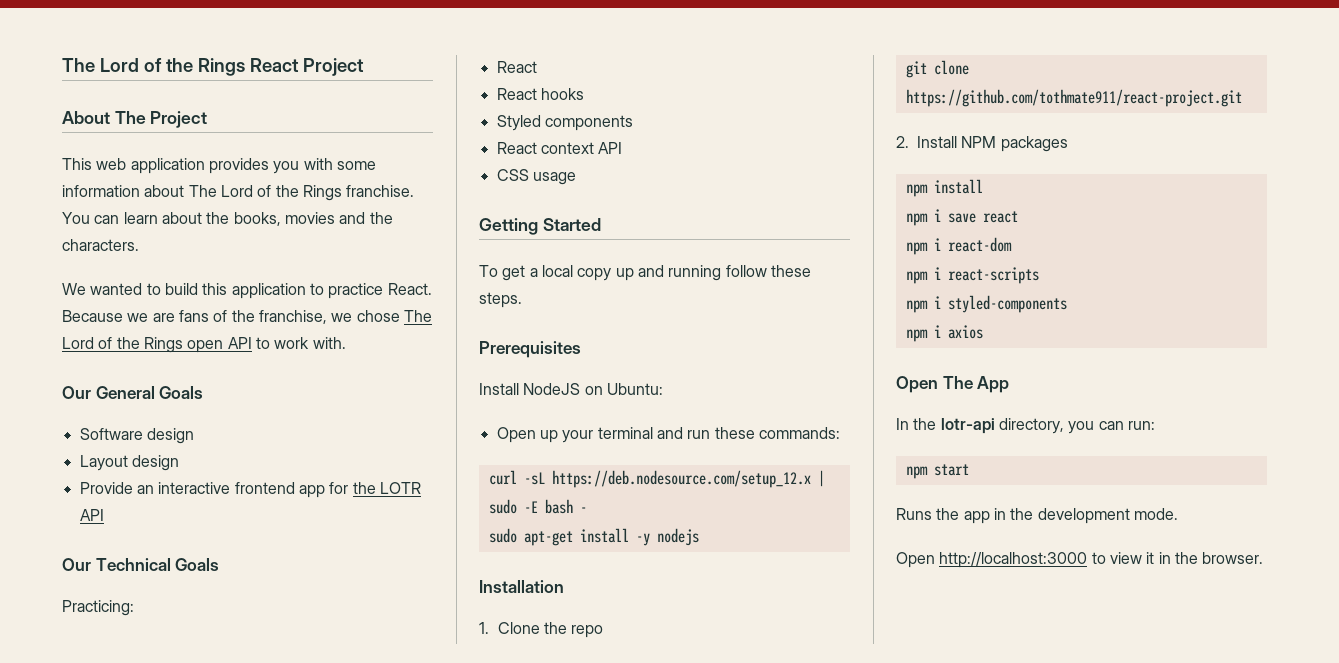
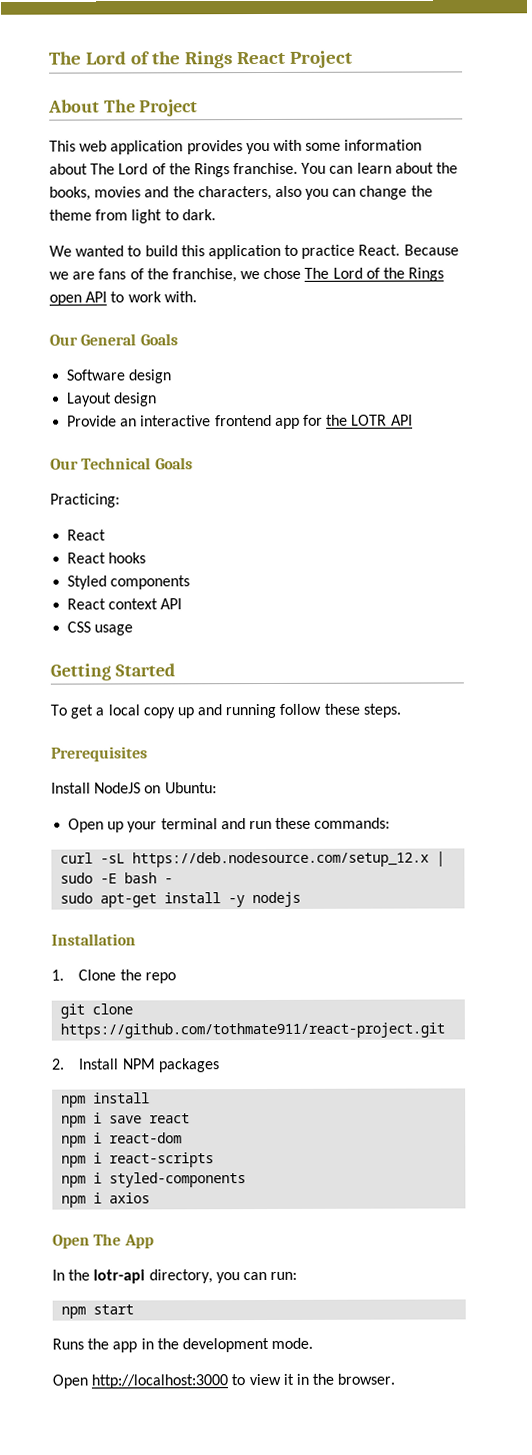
- You can learn about the books, movies and the characters.
+ You can learn about the books, movies and the characters, also you can change the theme from light to dark.

